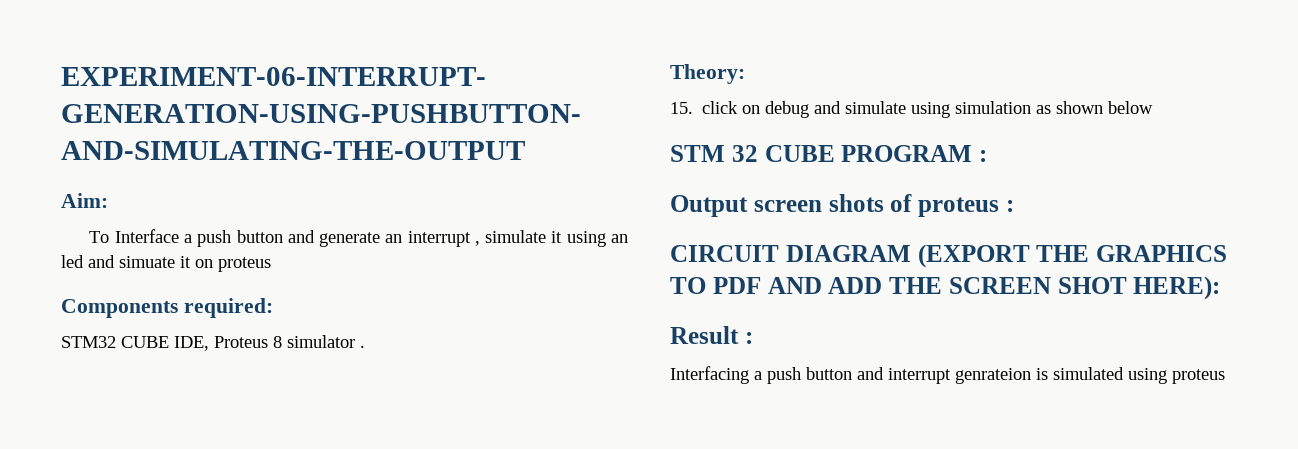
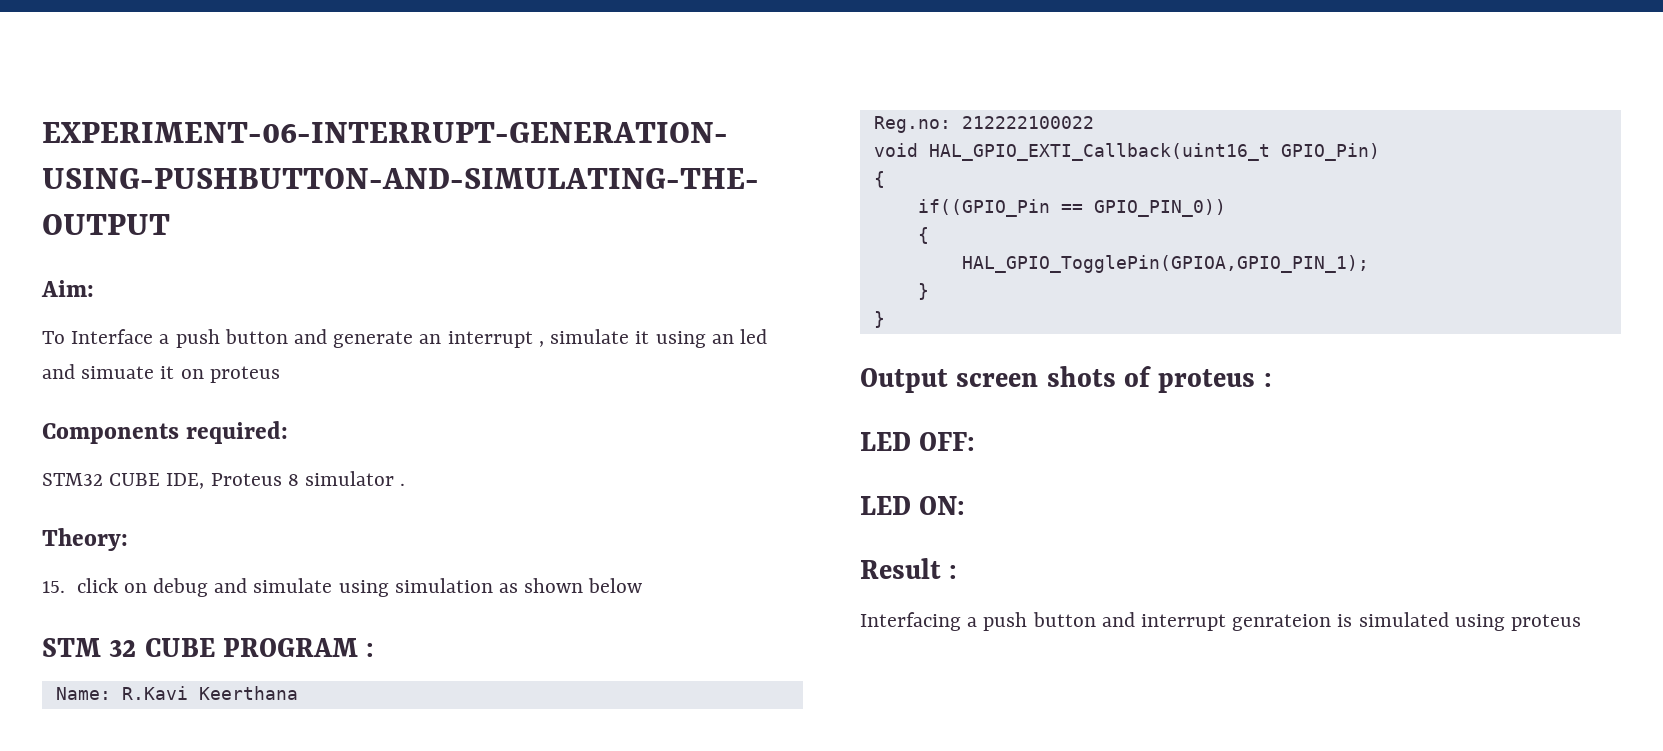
+ Name: R.Kavi Keerthana
+ Reg.no: 212222100022
+ void HAL_GPIO_EXTI_Callback(uint16_t GPIO_Pin)
+ {
+ if((GPIO_Pin == GPIO_PIN_0))
+ {
+ HAL_GPIO_TogglePin(GPIOA,GPIO_PIN_1);
+ }
+ }
- CIRCUIT DIAGRAM (EXPORT THE GRAPHICS TO PDF AND ADD THE SCREEN SHOT HERE):
+ LED OFF:
+ LED ON:

